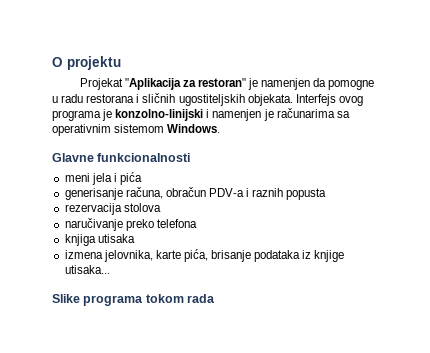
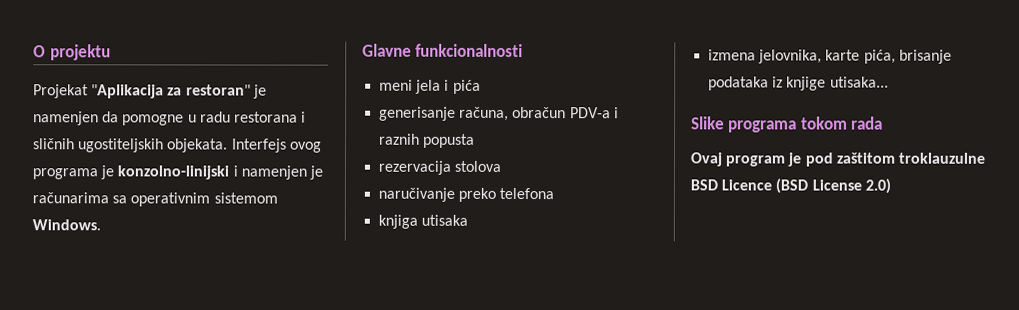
+ Ovaj program je pod zaštitom troklauzulne BSD Licence (BSD License 2.0)

